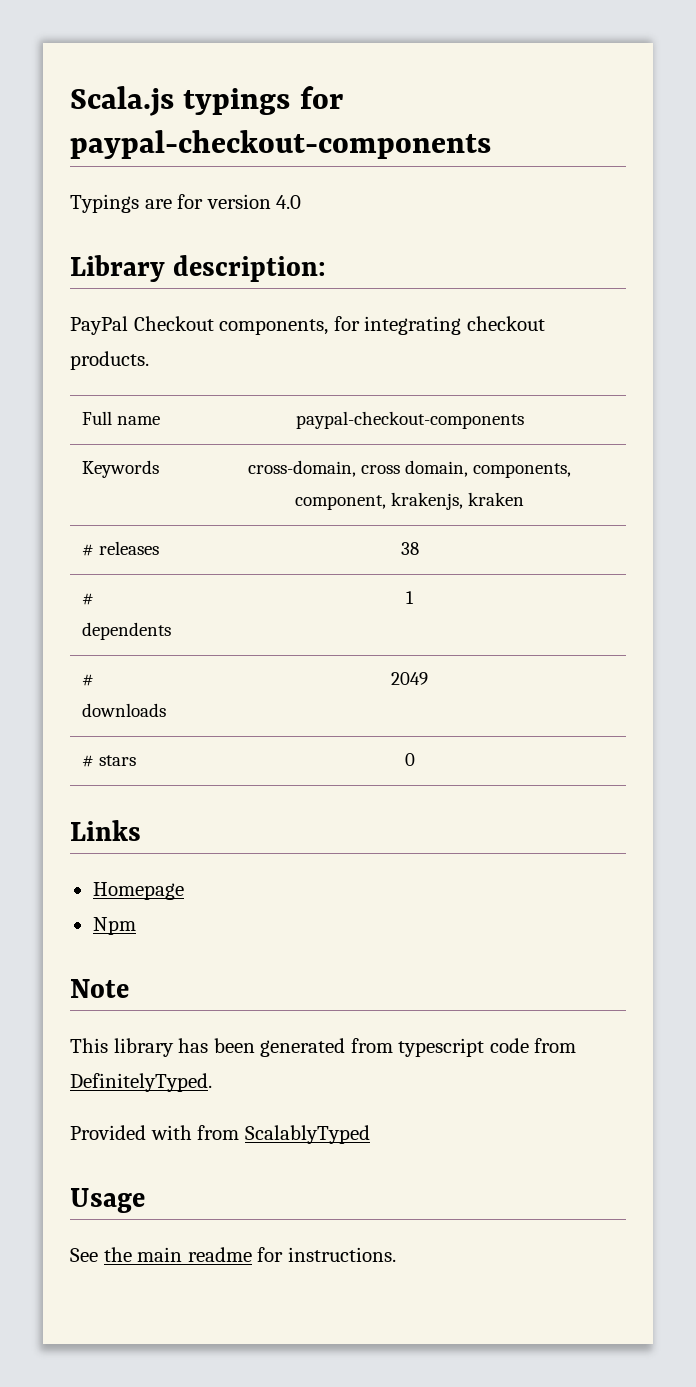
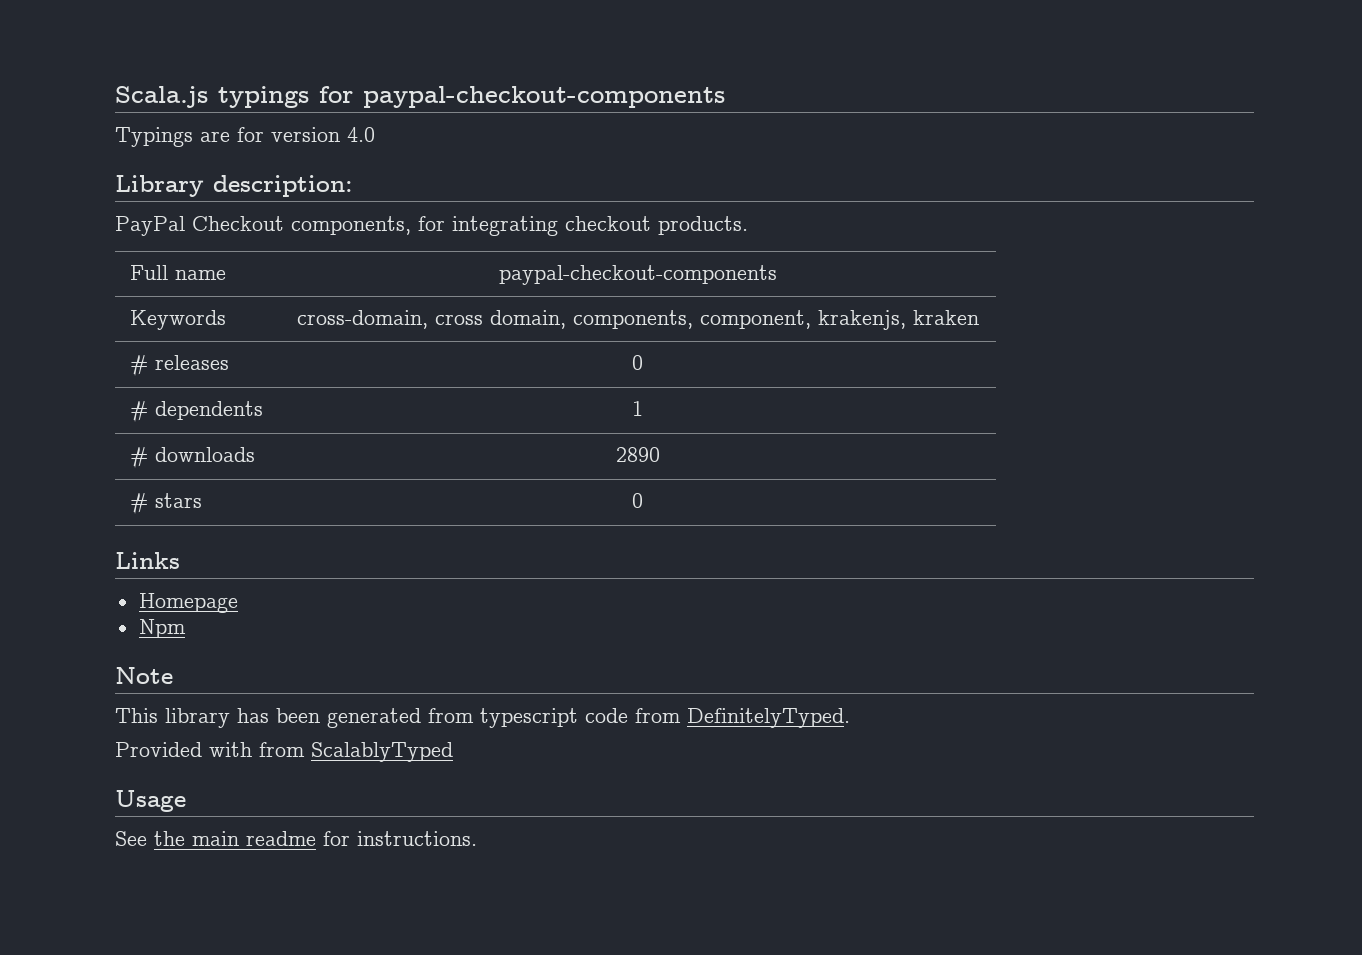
- # releases | 38
+ # releases | 0
- # downloads | 2049
+ # downloads | 2890

